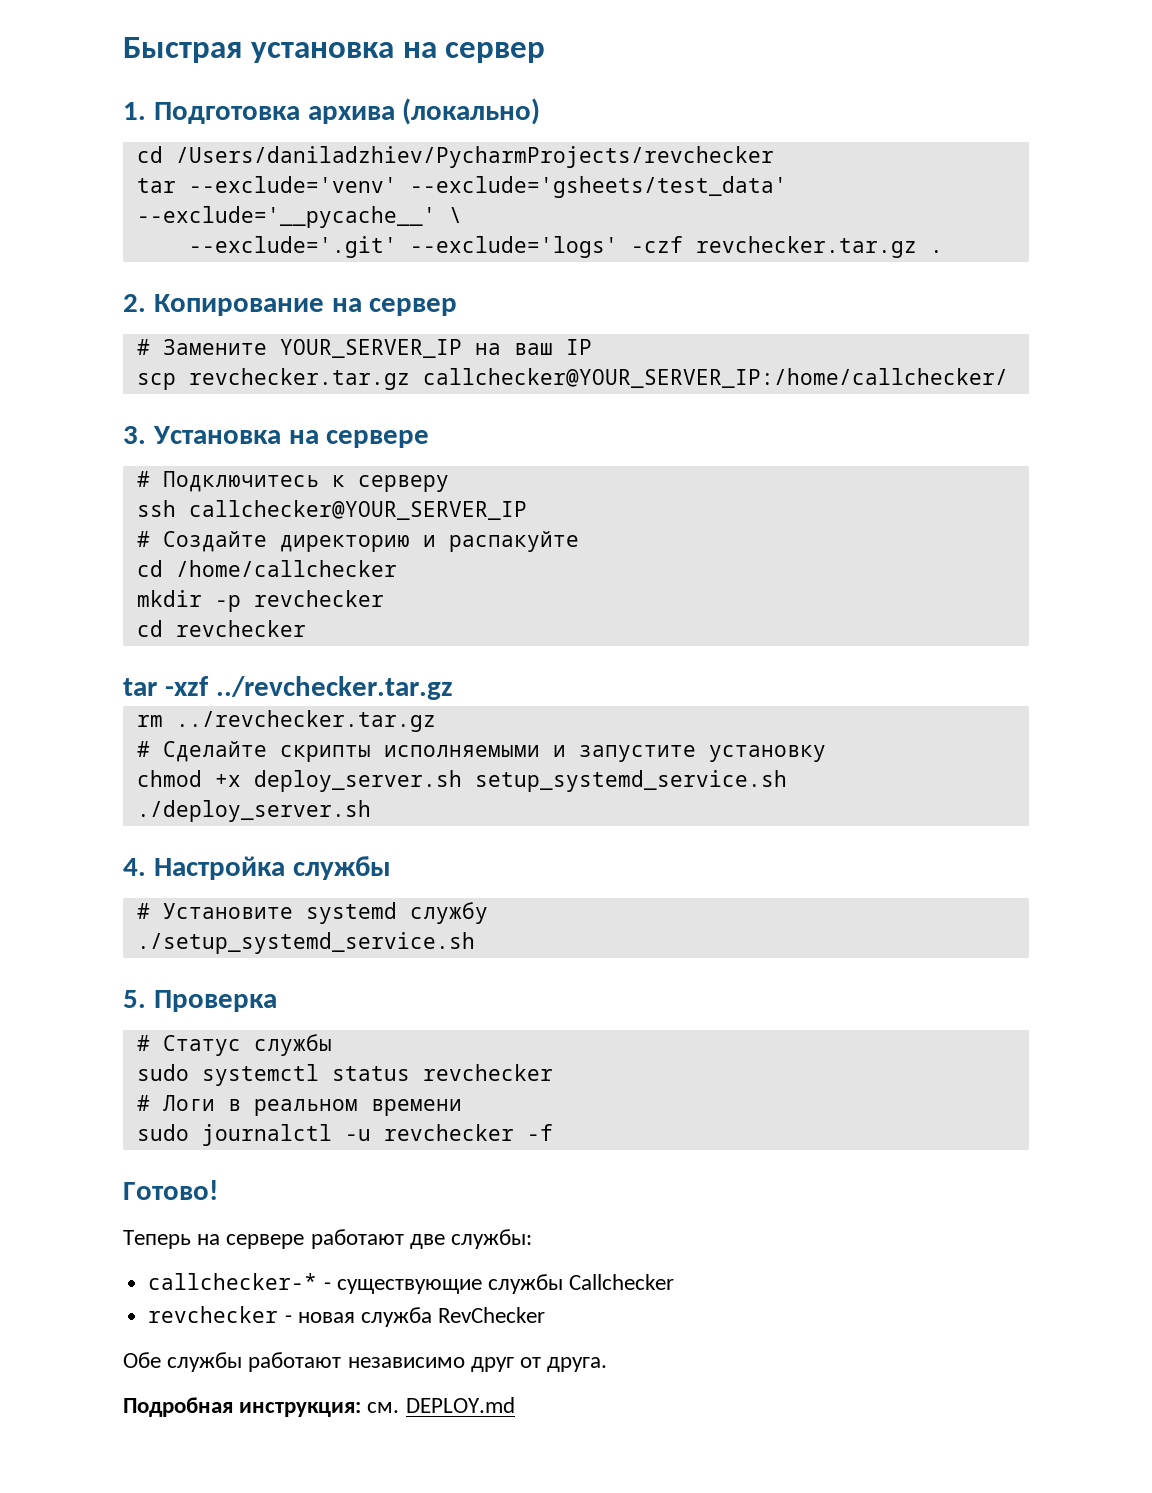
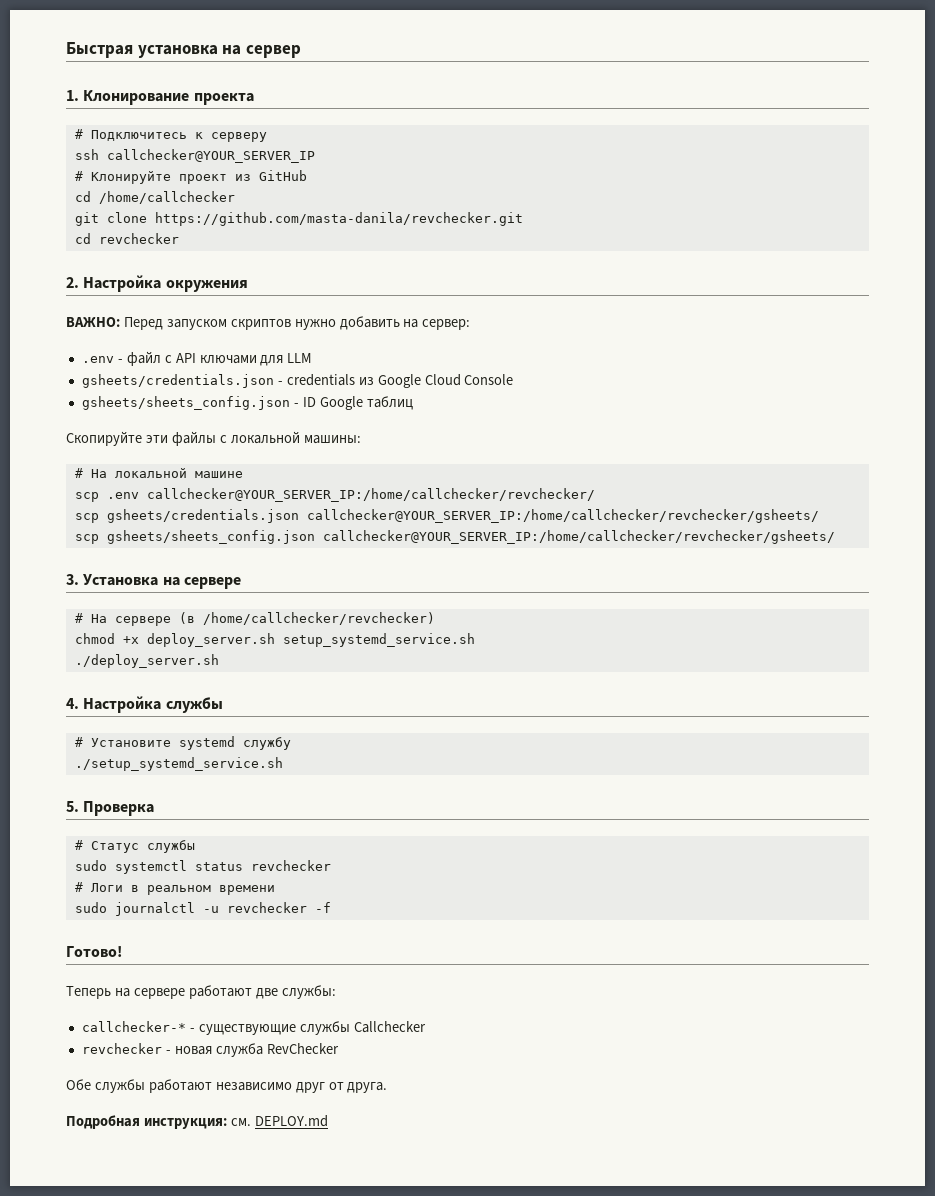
- 1. Подготовка архива (локально)
- cd /Users/daniladzhiev/PycharmProjects/revchecker
- tar --exclude='venv' --exclude='gsheets/test_data' --exclude='__pycache__' \
- --exclude='.git' --exclude='logs' -czf revchecker.tar.gz .
- 2. Копирование на сервер
- # Замените YOUR_SERVER_IP на ваш IP
- scp revchecker.tar.gz callchecker@YOUR_SERVER_IP:/home/callchecker/
- 3. Установка на сервере
+ 1. Клонирование проекта
- # Создайте директорию и распакуйте
+ # Клонируйте проект из GitHub
- mkdir -p revchecker
+ git clone https://github.com/masta-danila/revchecker.git
- tar -xzf ../revchecker.tar.gz
- rm ../revchecker.tar.gz
- # Сделайте скрипты исполняемыми и запустите установку
+ 2. Настройка окружения
+ ВАЖНО: Перед запуском скриптов нужно добавить на сервер:
+ .env - файл с API ключами для LLM
+ gsheets/credentials.json - credentials из Google Cloud Console
+ gsheets/sheets_config.json - ID Google таблиц
+ Скопируйте эти файлы с локальной машины:
+ # На локальной машине
+ scp .env callchecker@YOUR_SERVER_IP:/home/callchecker/revchecker/
+ scp gsheets/credentials.json callchecker@YOUR_SERVER_IP:/home/callchecker/revchecker/gsheets/
+ scp gsheets/sheets_config.json callchecker@YOUR_SERVER_IP:/home/callchecker/revchecker/gsheets/
+ 3. Установка на сервере
+ # На сервере (в /home/callchecker/revchecker)

